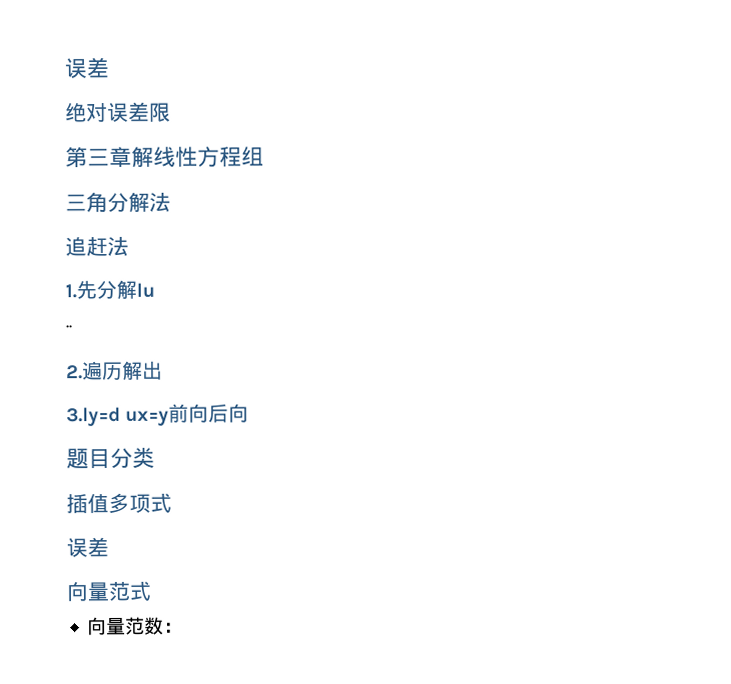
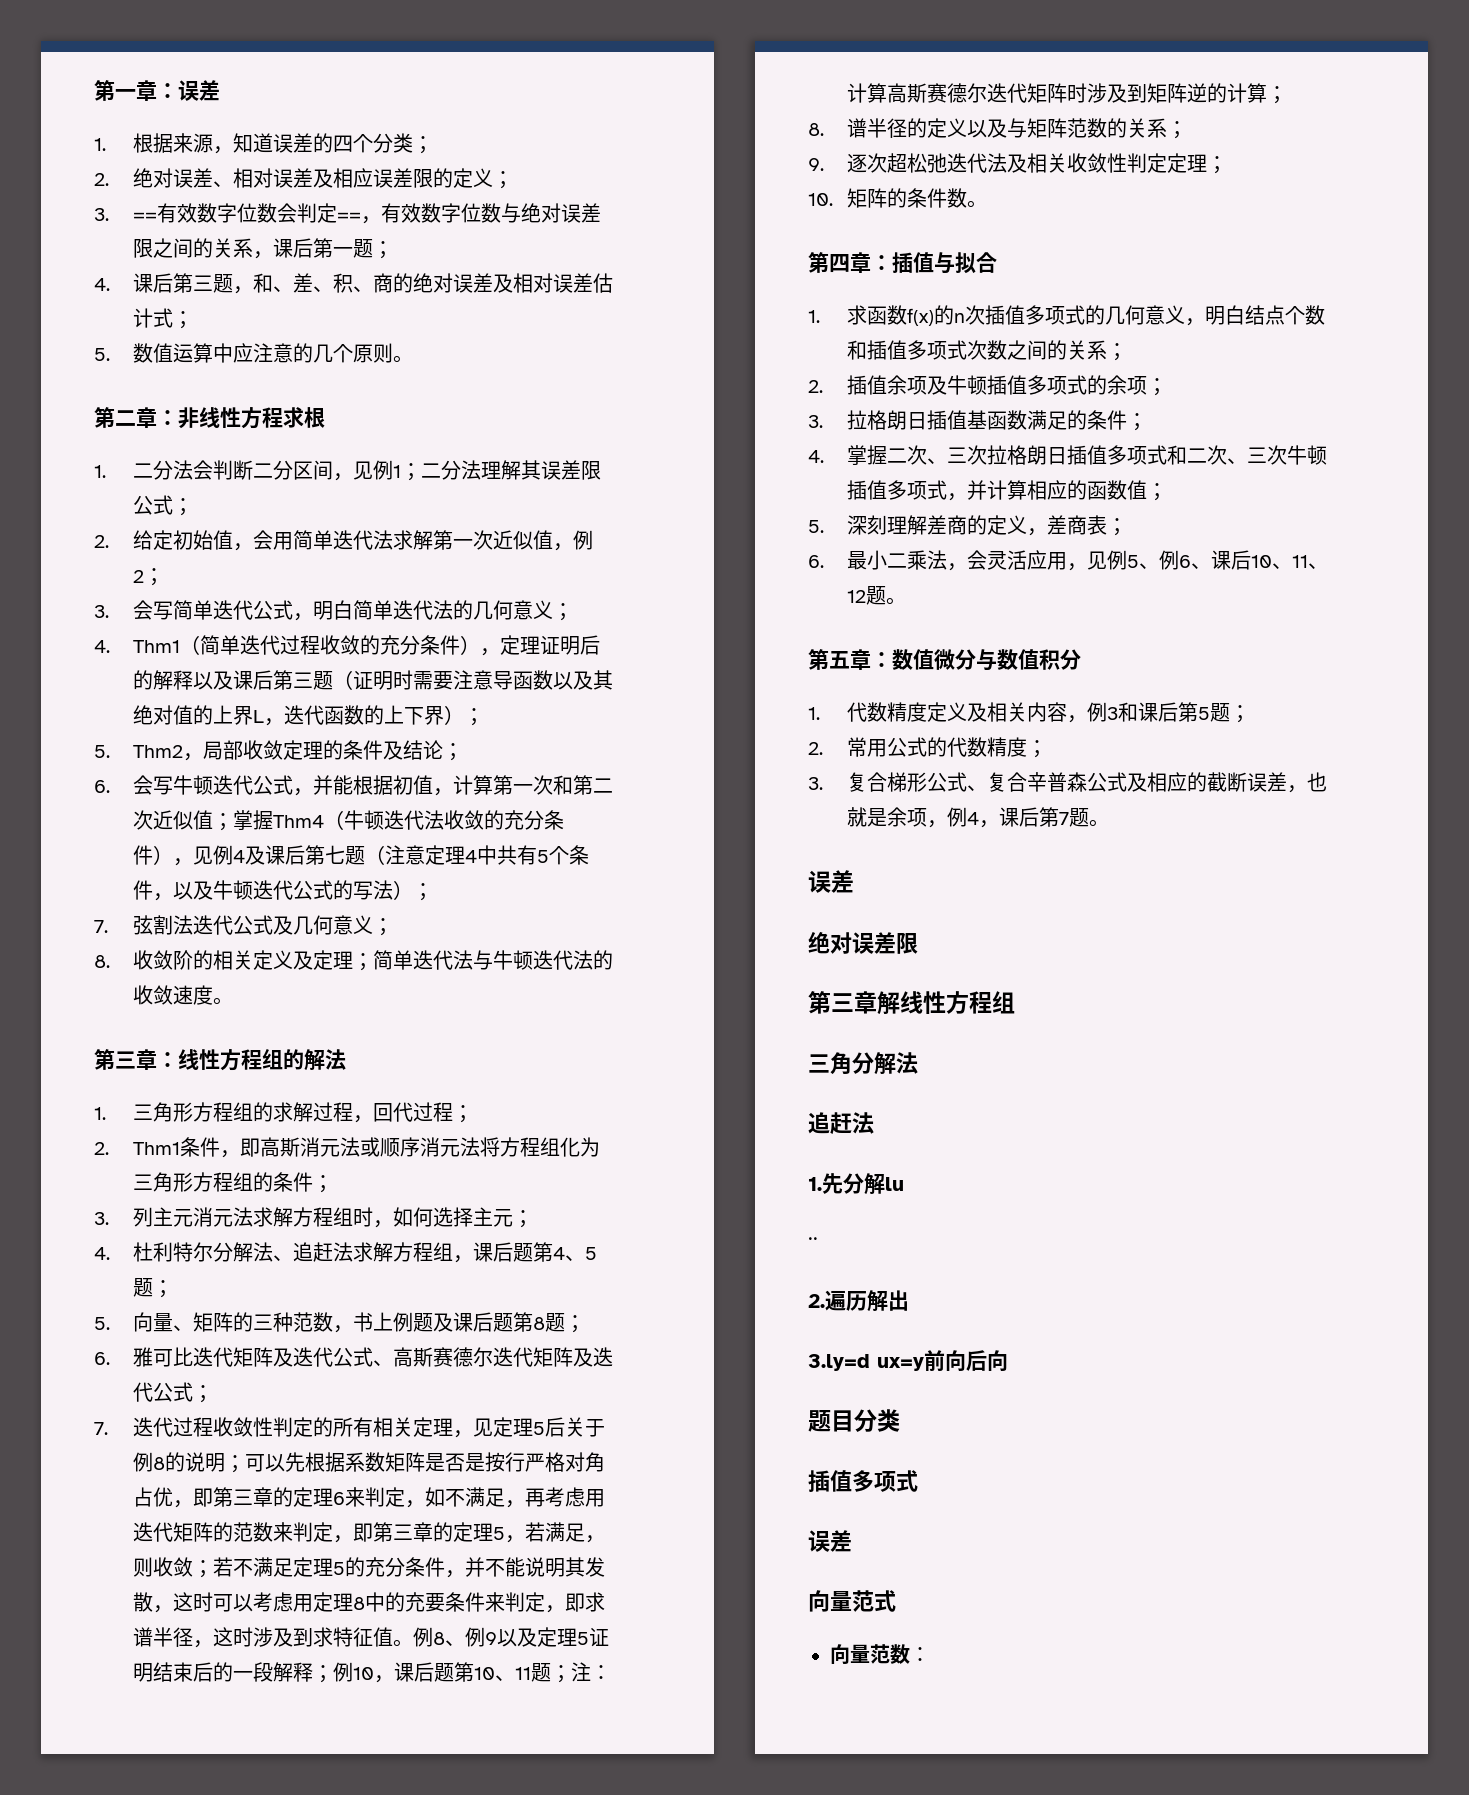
+ 第一章：误差
+ 1.根据来源，知道误差的四个分类；
+ 2.绝对误差、相对误差及相应误差限的定义；
+ 3. ==有效数字位数会判定==，有效数字位数与绝对误差限之间的关系，课后第一题；
+ 4.课后第三题，和、差、积、商的绝对误差及相对误差估计式；
+ 5.数值运算中应注意的几个原则。
+ 第二章：非线性方程求根
+ 1.二分法会判断二分区间，见例1；二分法理解其误差限公式；
+ 2.给定初始值，会用简单迭代法求解第一次近似值，例2；
+ 3.会写简单迭代公式，明白简单迭代法的几何意义；
+ 4. Thm1（简单迭代过程收敛的充分条件），定理证明后的解释以及课后第三题（证明时需要注意导函数以及其绝对值的上界L，迭代函数的上下界）；
+ 5. Thm2，局部收敛定理的条件及结论；
+ 6.会写牛顿迭代公式，并能根据初值，计算第一次和第二次近似值；掌握Thm4（牛顿迭代法收敛的充分条件），见例4及课后第七题（注意定理4中共有5个条件，以及牛顿迭代公式的写法）；
+ 7.弦割法迭代公式及几何意义；
+ 8.收敛阶的相关定义及定理；简单迭代法与牛顿迭代法的收敛速度。
+ 第三章：线性方程组的解法
+ 1.三角形方程组的求解过程，回代过程；
+ 2. Thm1条件，即高斯消元法或顺序消元法将方程组化为三角形方程组的条件；
+ 3.列主元消元法求解方程组时，如何选择主元；
+ 4.杜利特尔分解法、追赶法求解方程组，课后题第4、5题；
+ 5.向量、矩阵的三种范数，书上例题及课后题第8题；
+ 6.雅可比迭代矩阵及迭代公式、高斯赛德尔迭代矩阵及迭代公式；
+ 7.迭代过程收敛性判定的所有相关定理，见定理5后关于例8的说明；可以先根据系数矩阵是否是按行严格对角占优，即第三章的定理6来判定，如不满足，再考虑用迭代矩阵的范数来判定，即第三章的定理5，若满足，则收敛；若不满足定理5的充分条件，并不能说明其发散，这时可以考虑用定理8中的充要条件来判定，即求谱半径，这时涉及到求特征值。例8、例9以及定理5证明结束后的一段解释；例10，课后题第10、11题；注：计算高斯赛德尔迭代矩阵时涉及到矩阵逆的计算；
+ 8.谱半径的定义以及与矩阵范数的关系；
+ 9.逐次超松弛迭代法及相关收敛性判定定理；
+ 10.矩阵的条件数。
+ 第四章：插值与拟合
+ 1.求函数f(x)的n次插值多项式的几何意义，明白结点个数和插值多项式次数之间的关系；
+ 2.插值余项及牛顿插值多项式的余项；
+ 3.拉格朗日插值基函数满足的条件；
+ 4.掌握二次、三次拉格朗日插值多项式和二次、三次牛顿插值多项式，并计算相应的函数值；
+ 5.深刻理解差商的定义，差商表；
+ 6.最小二乘法，会灵活应用，见例5、例6、课后10、11、12题。
+ 第五章：数值微分与数值积分
+ 1.代数精度定义及相关内容，例3和课后第5题；
+ 2.常用公式的代数精度；
+ 3.复合梯形公式、复合辛普森公式及相应的截断误差，也就是余项，例4，课后第7题。

